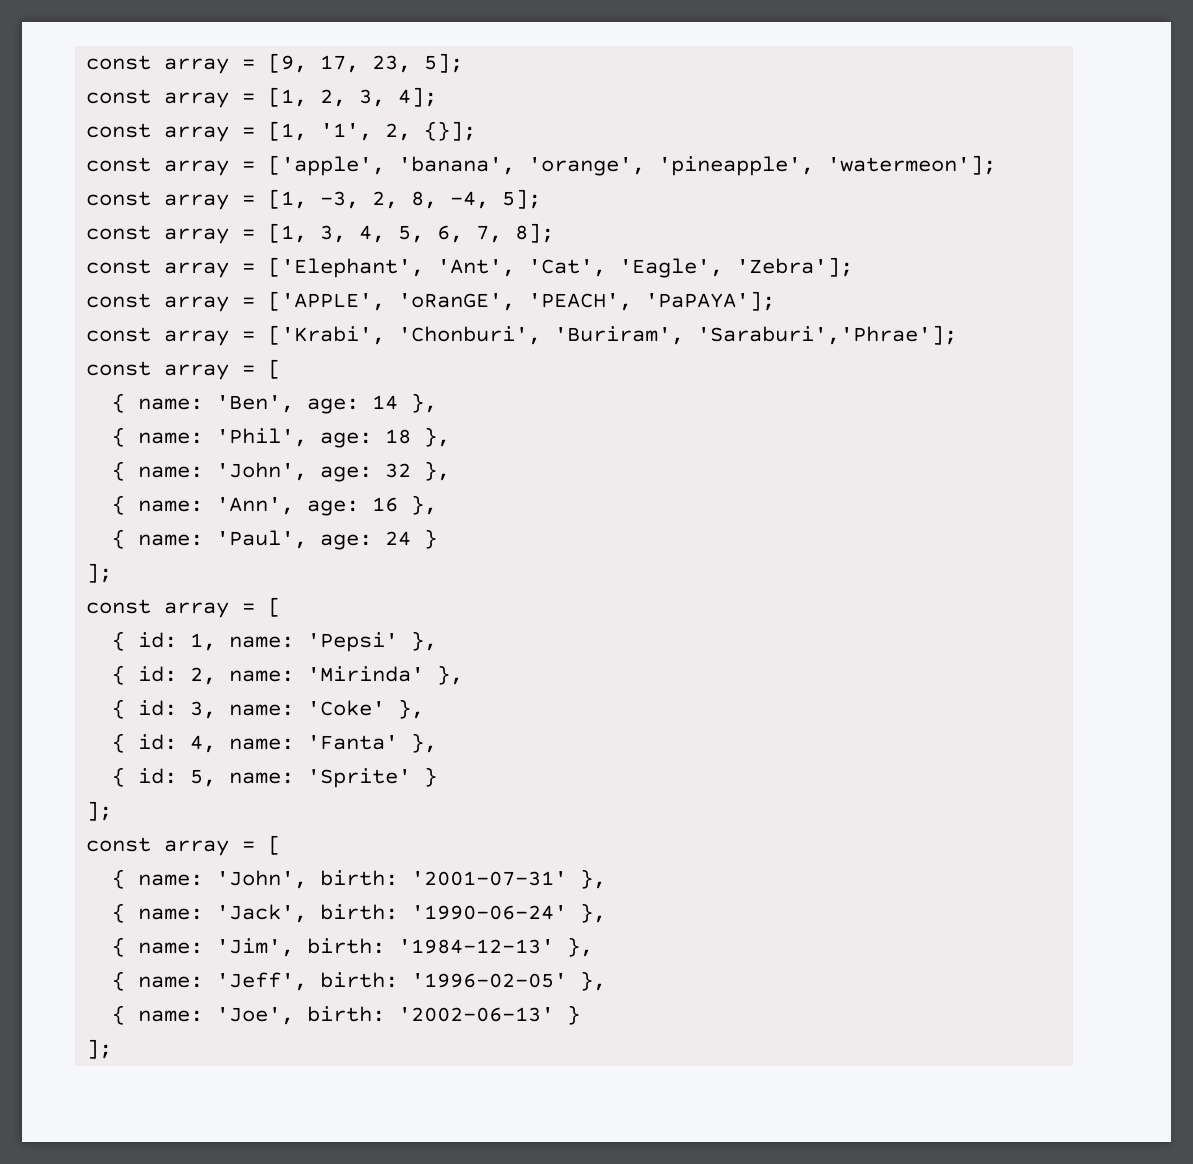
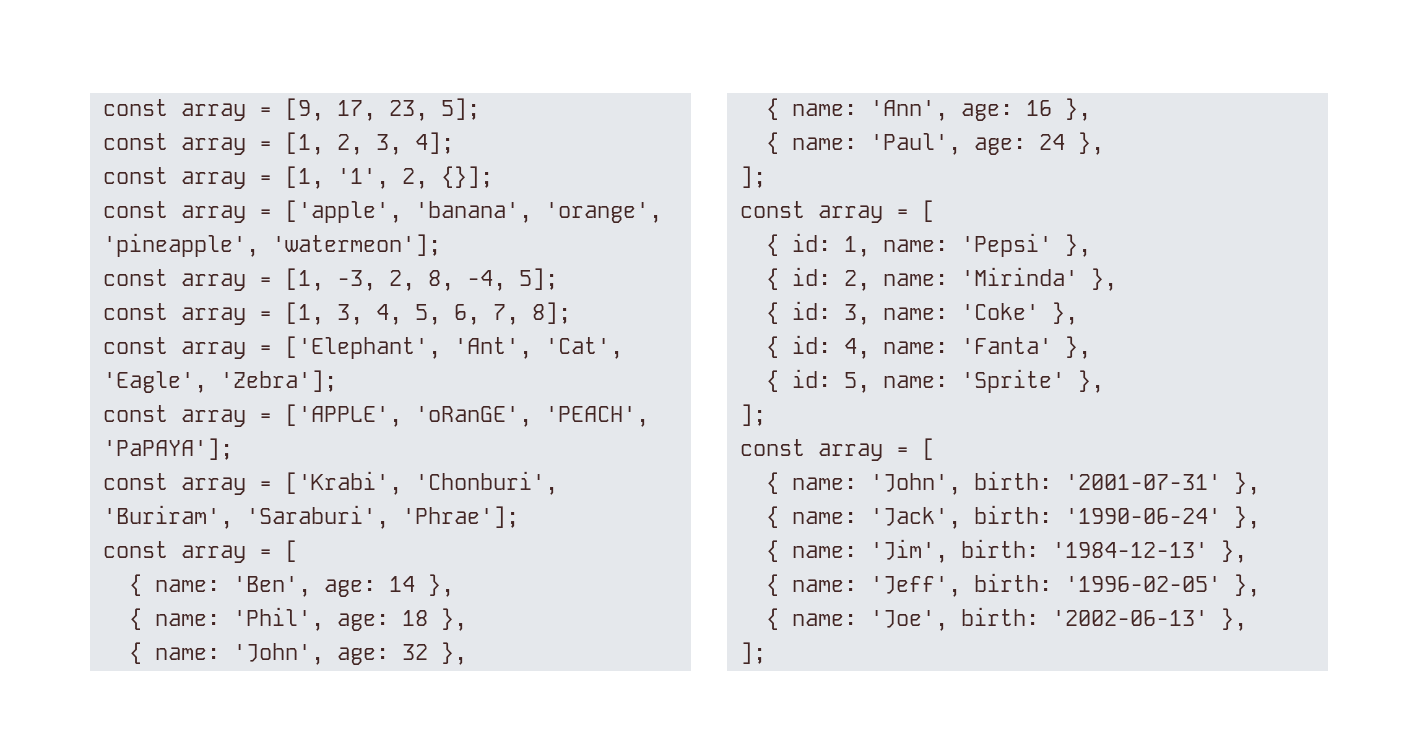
- const array = ['Krabi', 'Chonburi', 'Buriram', 'Saraburi','Phrae'];
+ const array = ['Krabi', 'Chonburi', 'Buriram', 'Saraburi', 'Phrae'];
- { name: 'Paul', age: 24 }
+ { name: 'Paul', age: 24 },
- { id: 5, name: 'Sprite' }
+ { id: 5, name: 'Sprite' },
- { name: 'Joe', birth: '2002-06-13' }
+ { name: 'Joe', birth: '2002-06-13' },

